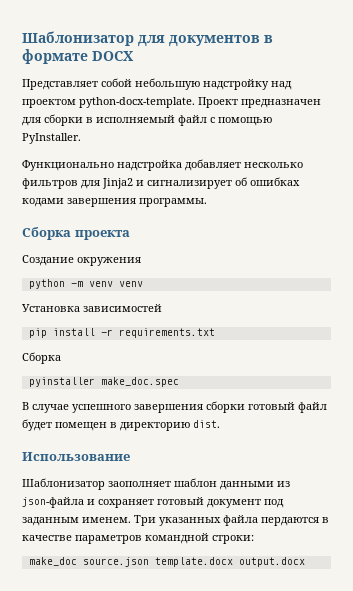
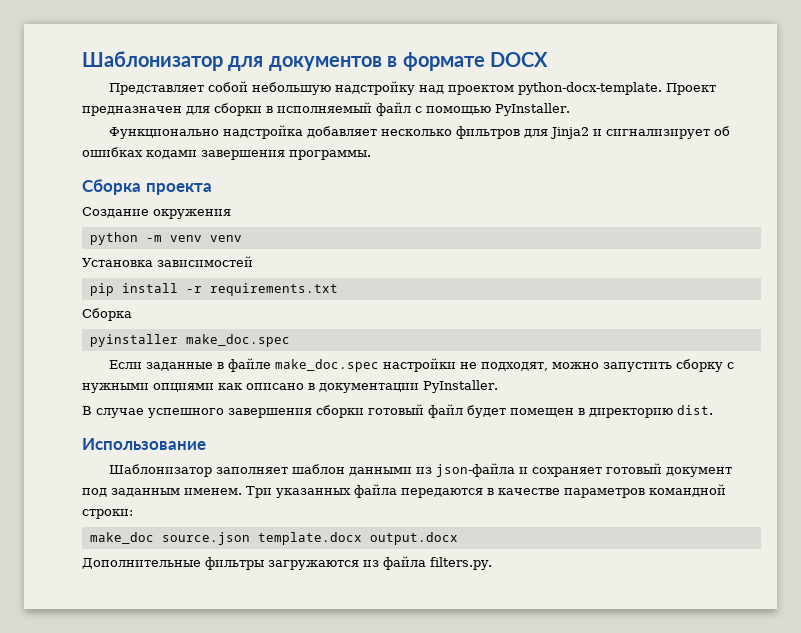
+ Если заданные в файле make_doc.spec настройки не подходят, можно запустить сборку с нужными опциями как описано в документации PyInstaller.
- Шаблонизатор заополняет шаблон данными из json-файла и сохраняет готовый документ под заданным именем.
+ Шаблонизатор заполняет шаблон данными из json-файла и сохраняет готовый документ под заданным именем.
- Три указанных файла пердаются в качестве параметров командной строки:
+ Три указанных файла передаются в качестве параметров командной строки:
+ Дополнительные фильтры загружаются из файла filters.py.

